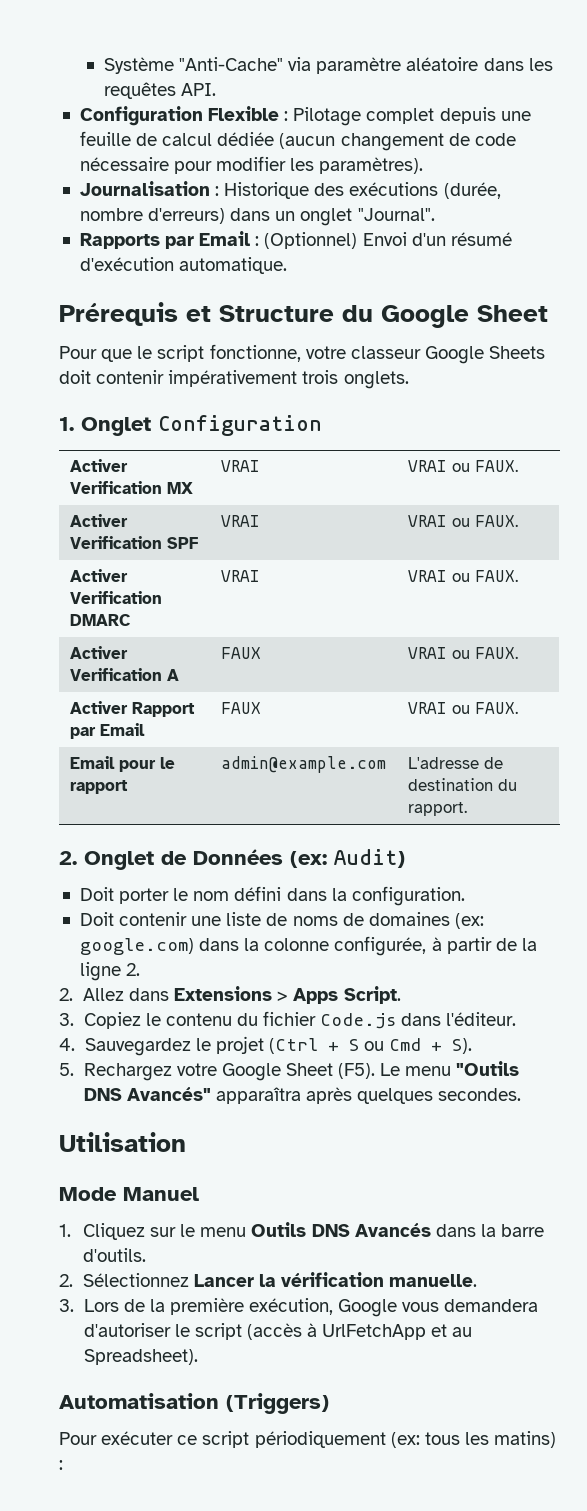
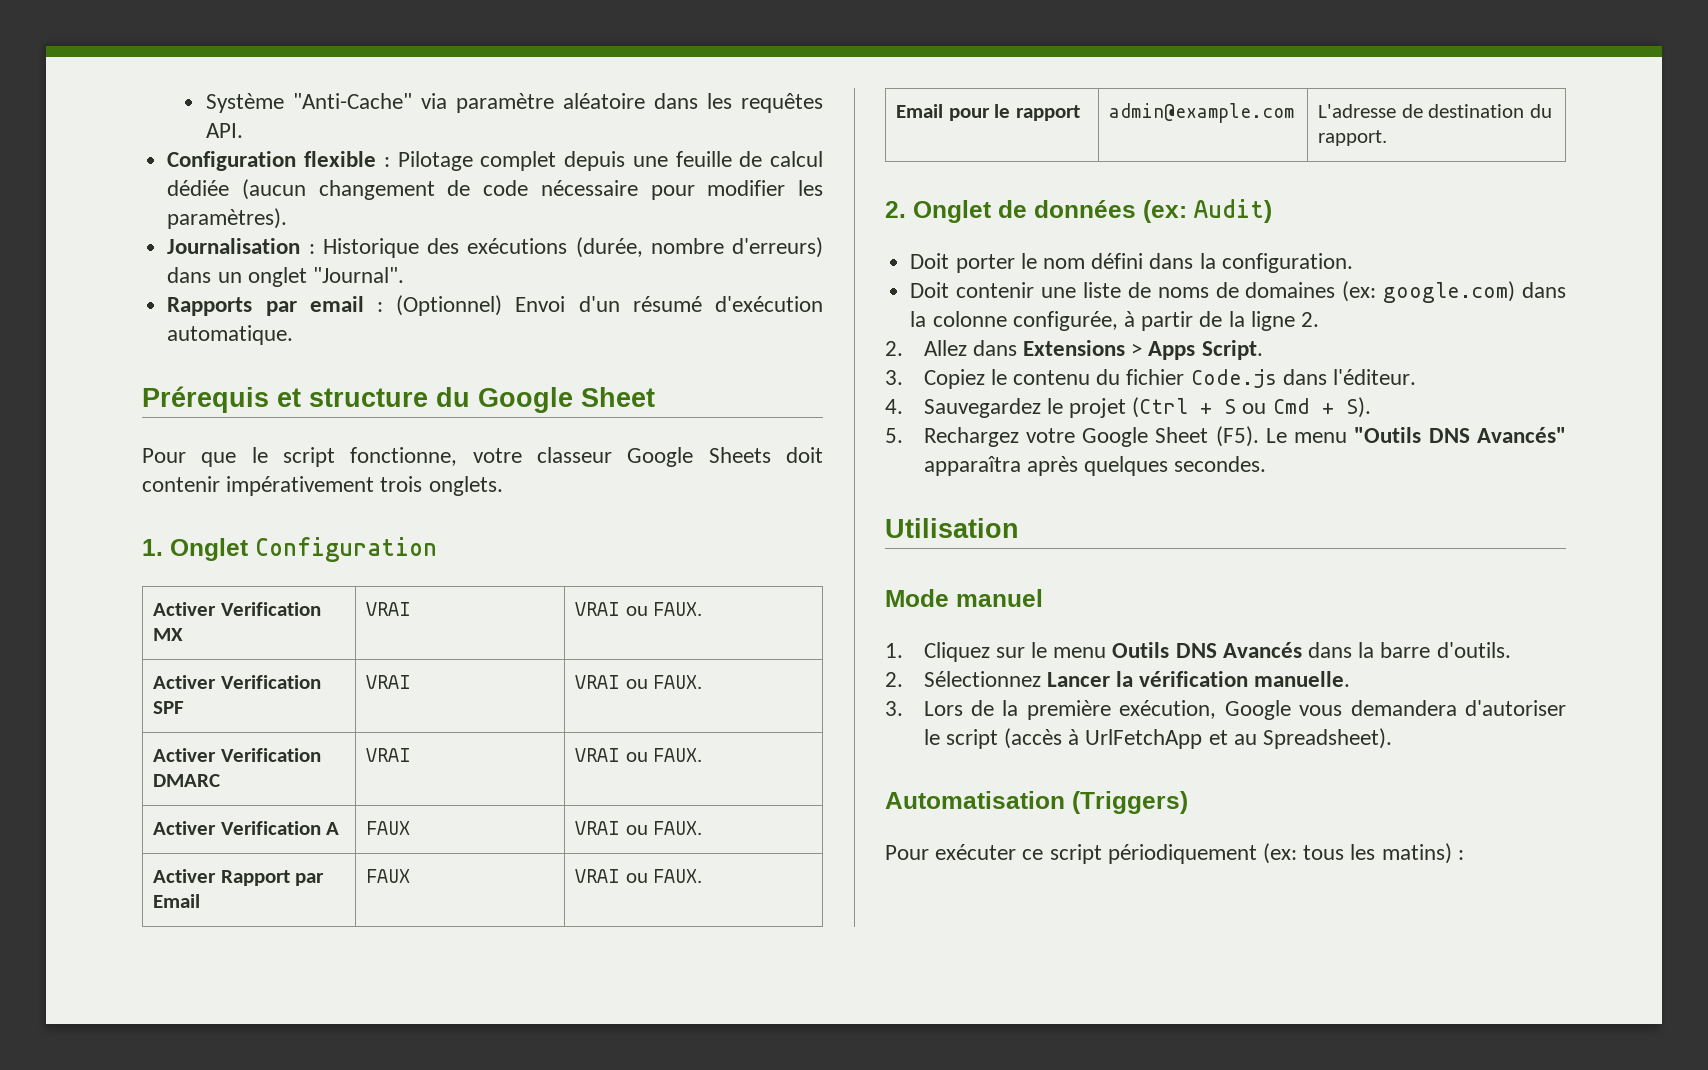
- Configuration Flexible : Pilotage complet depuis une feuille de calcul dédiée (aucun changement de code nécessaire pour modifier les paramètres).
+ Configuration flexible : Pilotage complet depuis une feuille de calcul dédiée (aucun changement de code nécessaire pour modifier les paramètres).
- Rapports par Email : (Optionnel) Envoi d'un résumé d'exécution automatique.
+ Rapports par email : (Optionnel) Envoi d'un résumé d'exécution automatique.
- Prérequis et Structure du Google Sheet
+ Prérequis et structure du Google Sheet
- 2. Onglet de Données (ex: Audit)
+ 2. Onglet de données (ex: Audit)
- Mode Manuel
+ Mode manuel

